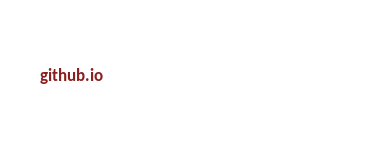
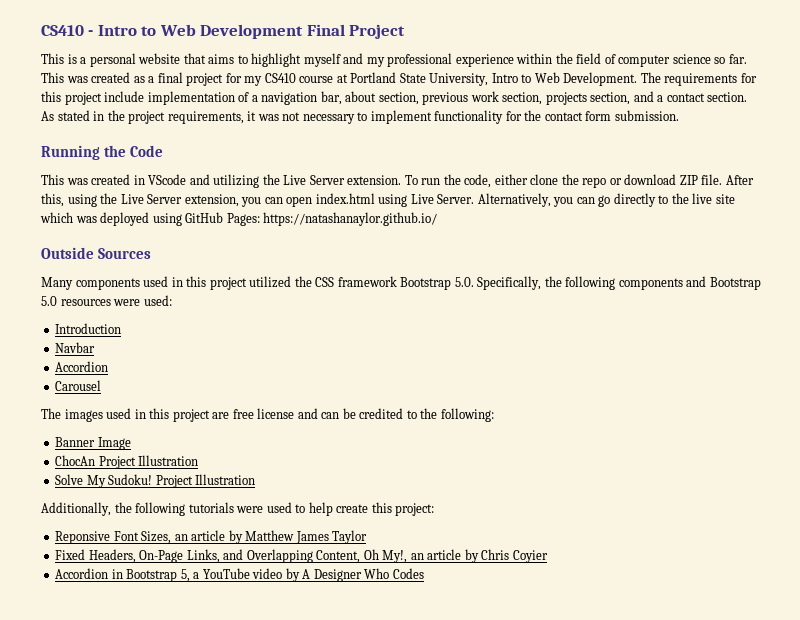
- github.io
+ CS410 - Intro to Web Development Final Project
+ This is a personal website that aims to highlight myself and my professional experience within the field of computer science so far. This was created as a final project for my CS410 course at Portland State University, Intro to Web Development. The requirements for this project include implementation of a navigation bar, about section, previous work section, projects section, and a contact section. As stated in the project requirements, it was not necessary to implement functionality for the contact form submission.
+ Running the Code
+ This was created in VScode and utilizing the Live Server extension. To run the code, either clone the repo or download ZIP file. After this, using the Live Server extension, you can open index.html using Live Server. Alternatively, you can go directly to the live site which was deployed using GitHub Pages: https://natashanaylor.github.io/
+ Outside Sources
+ Many components used in this project utilized the CSS framework Bootstrap 5.0. Specifically, the following components and Bootstrap 5.0 resources were used:
+ Introduction
+ Navbar
+ Accordion
+ Carousel
+ The images used in this project are free license and can be credited to the following:
+ Banner Image
+ ChocAn Project Illustration
+ Solve My Sudoku! Project Illustration
+ Additionally, the following tutorials were used to help create this project:
+ Reponsive Font Sizes, an article by Matthew James Taylor
+ Fixed Headers, On-Page Links, and Overlapping Content, Oh My!, an article by Chris Coyier
+ Accordion in Bootstrap 5, a YouTube video by A Designer Who Codes

